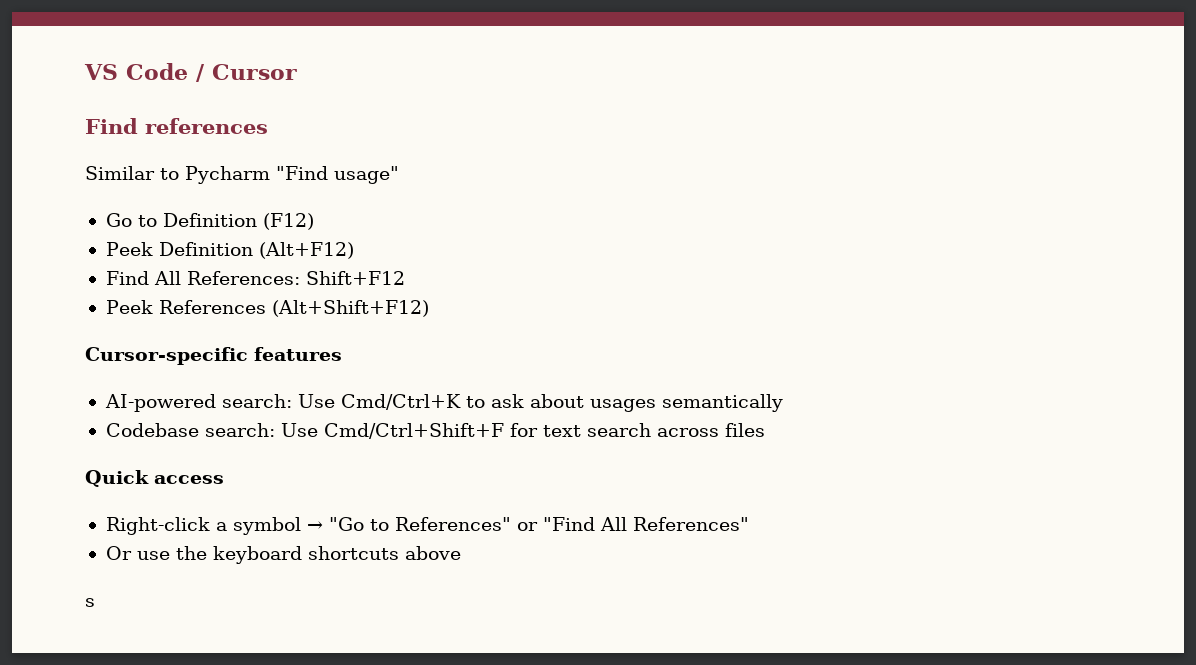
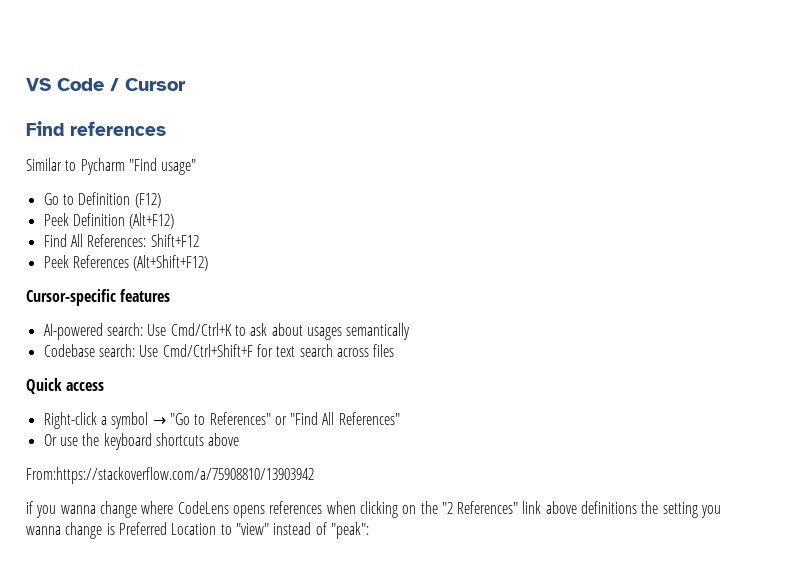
- s
+ From:https://stackoverflow.com/a/75908810/13903942
+ if you wanna change where CodeLens opens references when clicking on the "2 References" link above definitions the setting you wanna change is Preferred Location to "view" instead of "peak":

